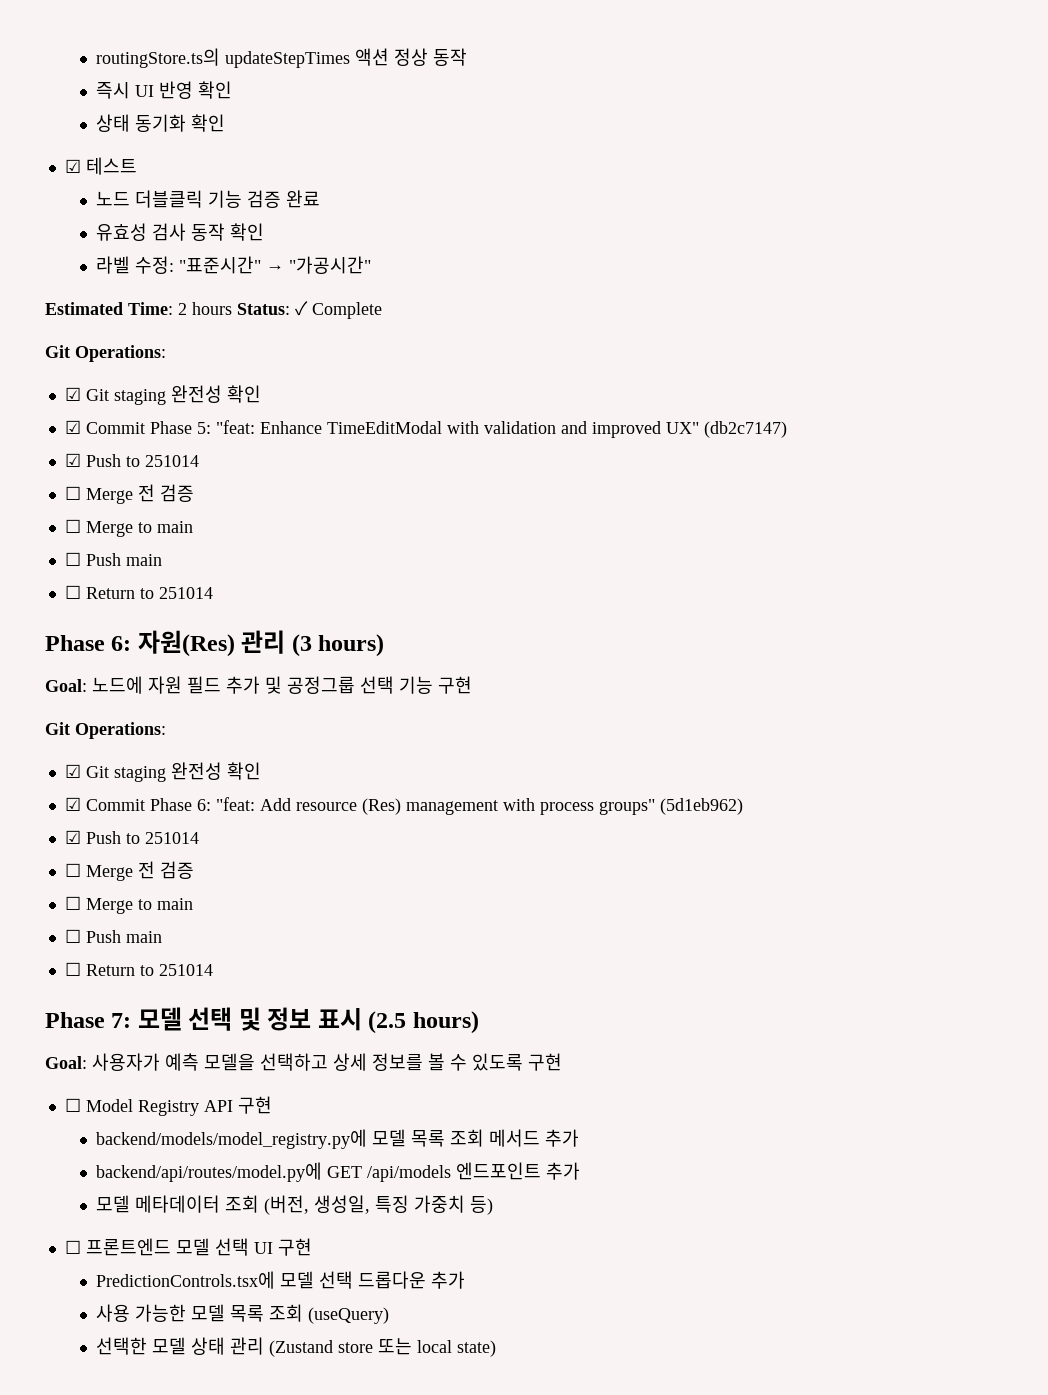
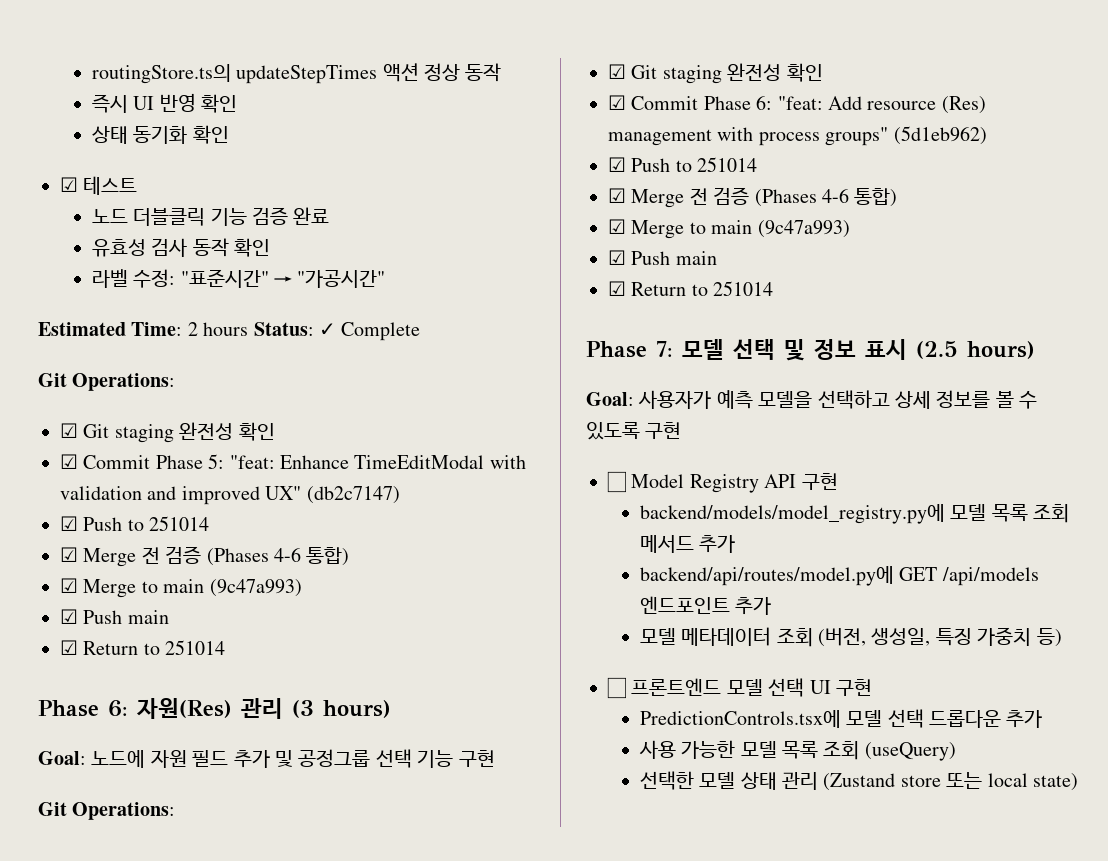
  ☑ Commit Phase 5: "feat: Enhance TimeEditModal with validation and improved UX" (db2c7147)
  ☑ Push to 251014
- ☐ Merge 전 검증
- ☐ Merge to main
- ☐ Push main
- ☐ Return to 251014
+ ☑ Merge 전 검증 (Phases 4-6 통합)
+ ☑ Merge to main (9c47a993)
+ ☑ Push main
+ ☑ Return to 251014
  ☑ Commit Phase 6: "feat: Add resource (Res) management with process groups" (5d1eb962)
  ☑ Push to 251014
- ☐ Merge 전 검증
- ☐ Merge to main
- ☐ Push main
- ☐ Return to 251014
+ ☑ Merge 전 검증 (Phases 4-6 통합)
+ ☑ Merge to main (9c47a993)
+ ☑ Push main
+ ☑ Return to 251014

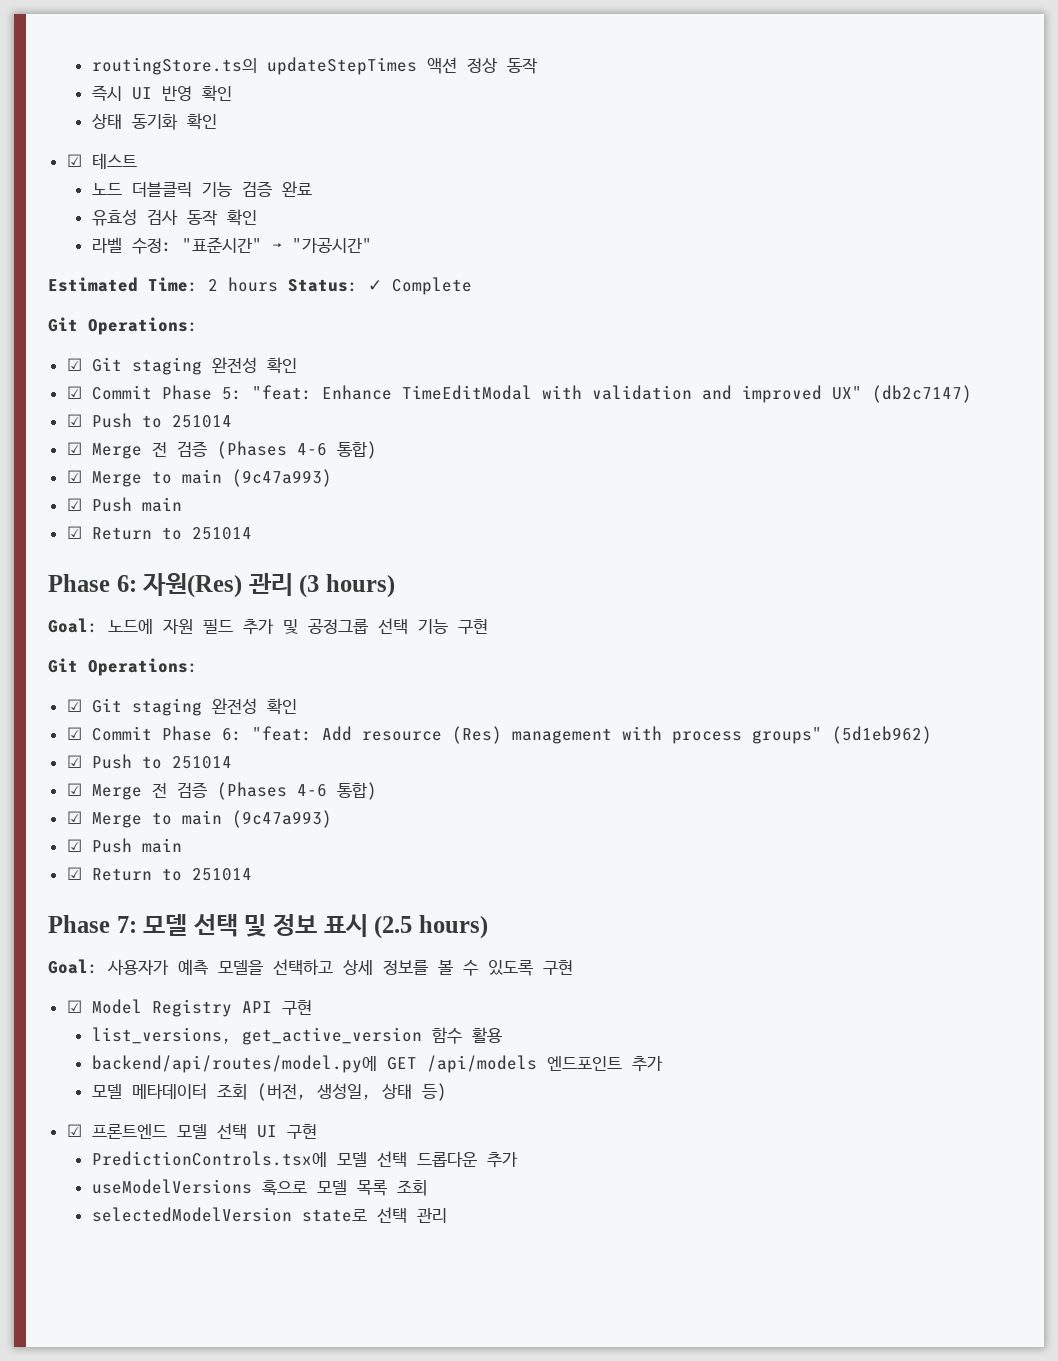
- ☐ Model Registry API 구현
+ ☑ Model Registry API 구현
- backend/models/model_registry.py에 모델 목록 조회 메서드 추가
+ list_versions, get_active_version 함수 활용
- 모델 메타데이터 조회 (버전, 생성일, 특징 가중치 등)
+ 모델 메타데이터 조회 (버전, 생성일, 상태 등)
- ☐ 프론트엔드 모델 선택 UI 구현
+ ☑ 프론트엔드 모델 선택 UI 구현
- 사용 가능한 모델 목록 조회 (useQuery)
- 선택한 모델 상태 관리 (Zustand store 또는 local state)
+ useModelVersions 훅으로 모델 목록 조회
+ selectedModelVersion state로 선택 관리

